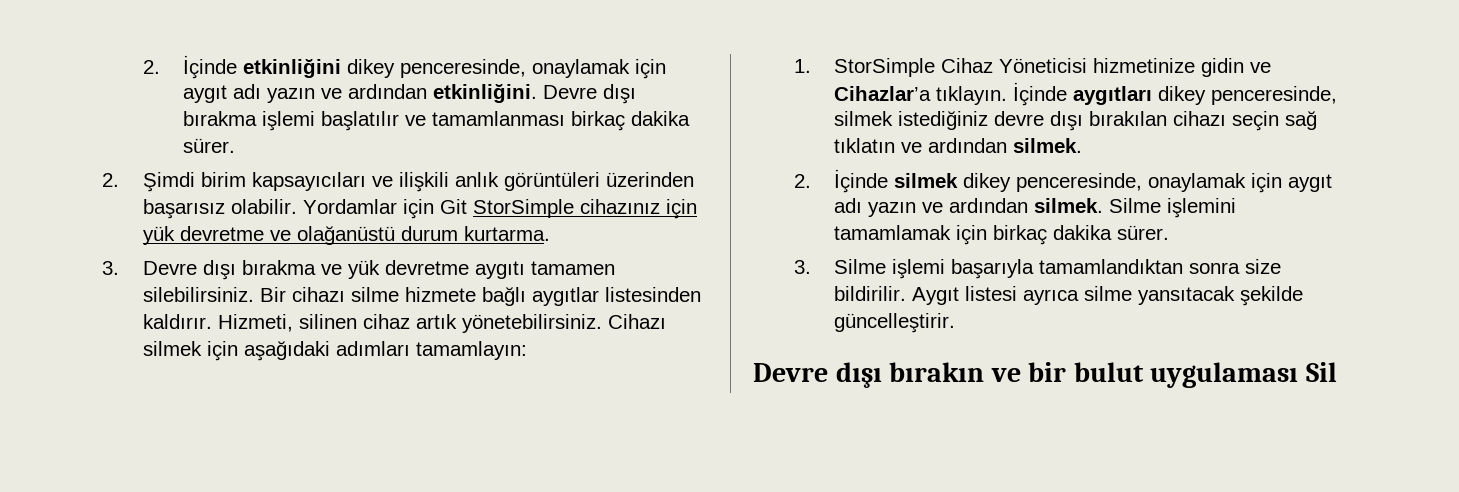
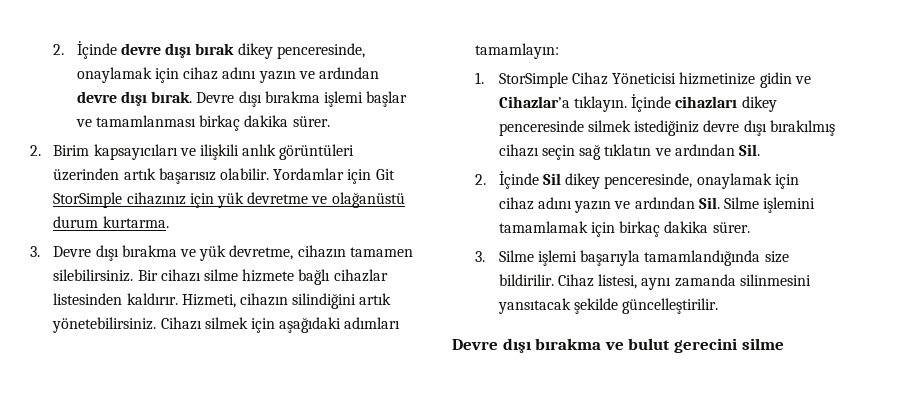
- 2. İçinde etkinliğini dikey penceresinde, onaylamak için aygıt adı yazın ve ardından etkinliğini.
+ 2. İçinde devre dışı bırak dikey penceresinde, onaylamak için cihaz adını yazın ve ardından devre dışı bırak.
- Devre dışı bırakma işlemi başlatılır ve tamamlanması birkaç dakika sürer.
+ Devre dışı bırakma işlemi başlar ve tamamlanması birkaç dakika sürer.
- 2. Şimdi birim kapsayıcıları ve ilişkili anlık görüntüleri üzerinden başarısız olabilir.
+ 2. Birim kapsayıcıları ve ilişkili anlık görüntüleri üzerinden artık başarısız olabilir.
- 3. Devre dışı bırakma ve yük devretme aygıtı tamamen silebilirsiniz.
+ 3. Devre dışı bırakma ve yük devretme, cihazın tamamen silebilirsiniz.
- Bir cihazı silme hizmete bağlı aygıtlar listesinden kaldırır.
+ Bir cihazı silme hizmete bağlı cihazlar listesinden kaldırır.
- Hizmeti, silinen cihaz artık yönetebilirsiniz.
+ Hizmeti, cihazın silindiğini artık yönetebilirsiniz.
- İçinde aygıtları dikey penceresinde, silmek istediğiniz devre dışı bırakılan cihazı seçin sağ tıklatın ve ardından silmek.
- 2. İçinde silmek dikey penceresinde, onaylamak için aygıt adı yazın ve ardından silmek. Silme işlemini tamamlamak için birkaç dakika sürer.
+ İçinde cihazları dikey penceresinde silmek istediğiniz devre dışı bırakılmış cihazı seçin sağ tıklatın ve ardından Sil.
+ 2. İçinde Sil dikey penceresinde, onaylamak için cihaz adını yazın ve ardından Sil. Silme işlemini tamamlamak için birkaç dakika sürer.
- 3. Silme işlemi başarıyla tamamlandıktan sonra size bildirilir. Aygıt listesi ayrıca silme yansıtacak şekilde güncelleştirir.
- Devre dışı bırakın ve bir bulut uygulaması Sil
+ 3. Silme işlemi başarıyla tamamlandığında size bildirilir. Cihaz listesi, aynı zamanda silinmesini yansıtacak şekilde güncelleştirilir.
+ Devre dışı bırakma ve bulut gerecini silme

